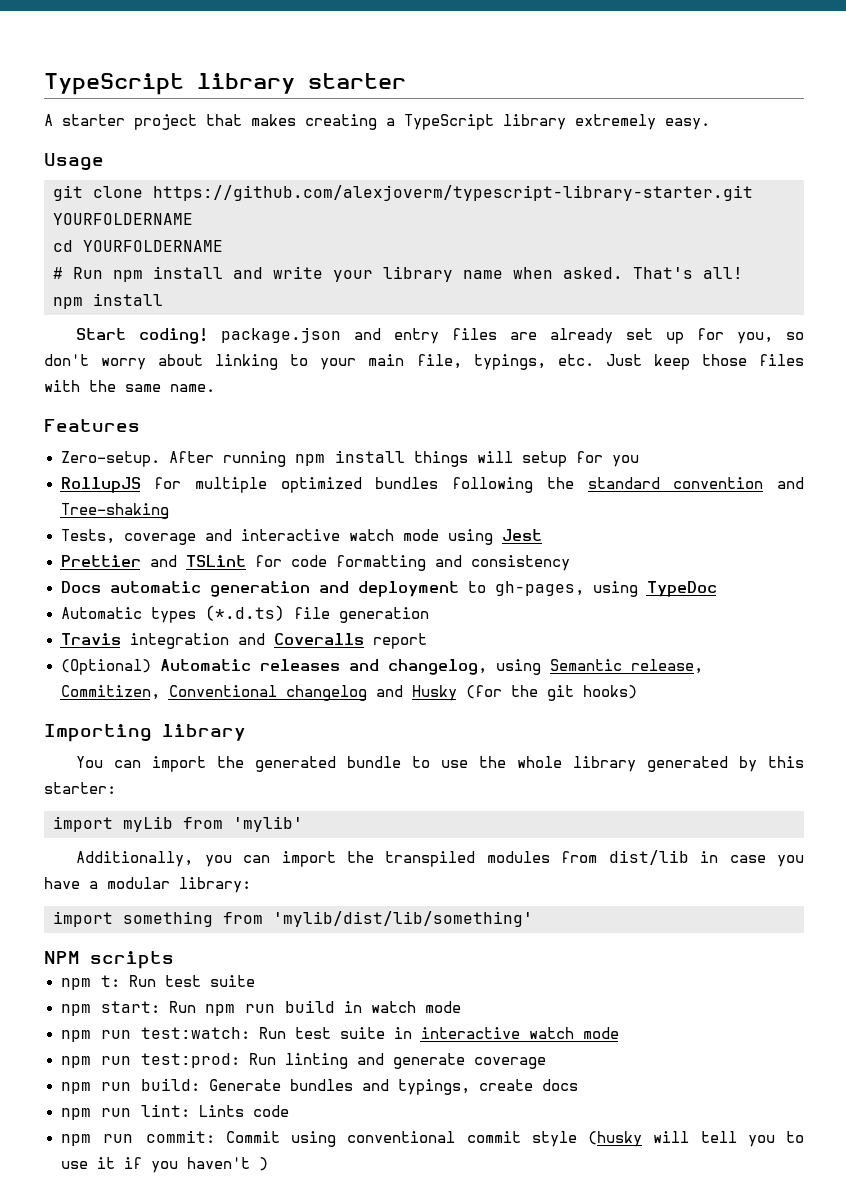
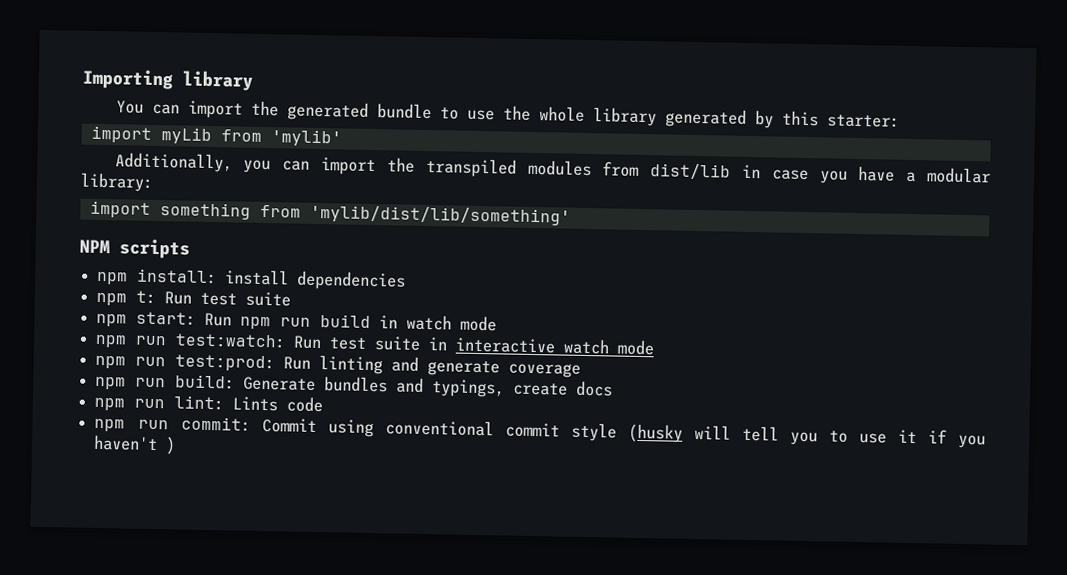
- TypeScript library starter
- A starter project that makes creating a TypeScript library extremely easy.
- Usage
- git clone https://github.com/alexjoverm/typescript-library-starter.git YOURFOLDERNAME
- cd YOURFOLDERNAME
- # Run npm install and write your library name when asked. That's all!
- npm install
- Start coding! package.json and entry files are already set up for you, so don't worry about linking to your main file, typings, etc. Just keep those files with the same name.
- Features
- Zero-setup. After running npm install things will setup for you
- RollupJS for multiple optimized bundles following the standard convention and Tree-shaking
- Tests, coverage and interactive watch mode using Jest
- Prettier and TSLint for code formatting and consistency
- Docs automatic generation and deployment to gh-pages, using TypeDoc
- Automatic types (*.d.ts) file generation
- Travis integration and Coveralls report
- (Optional) Automatic releases and changelog, using Semantic release, Commitizen, Conventional changelog and Husky (for the git hooks)
+ npm install: install dependencies

